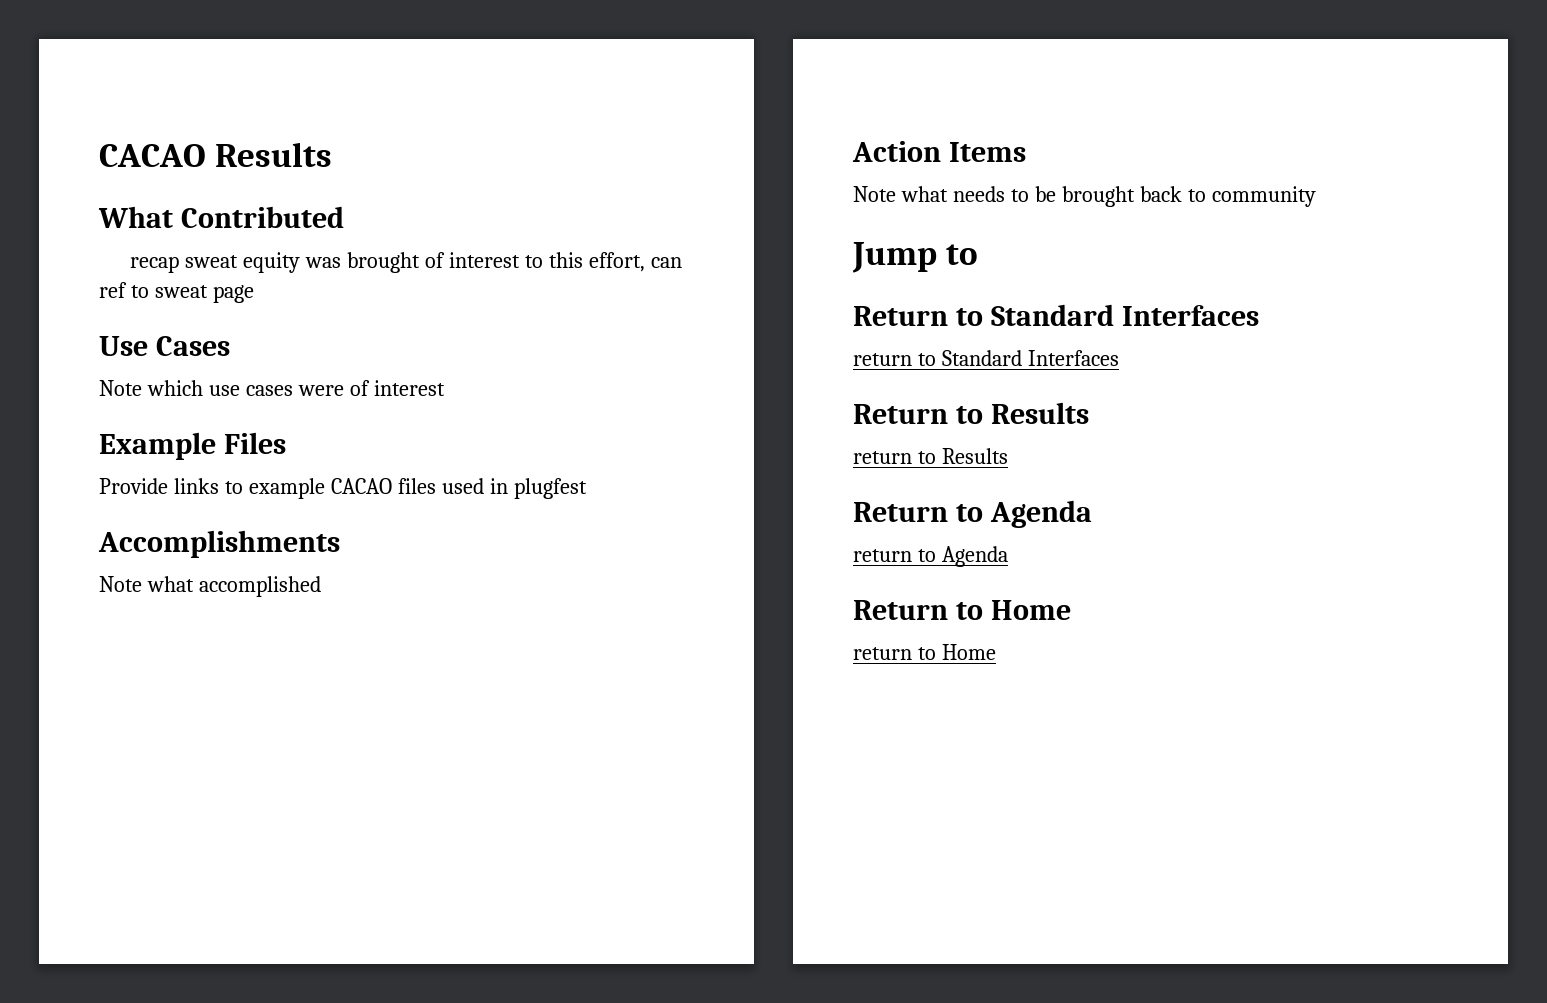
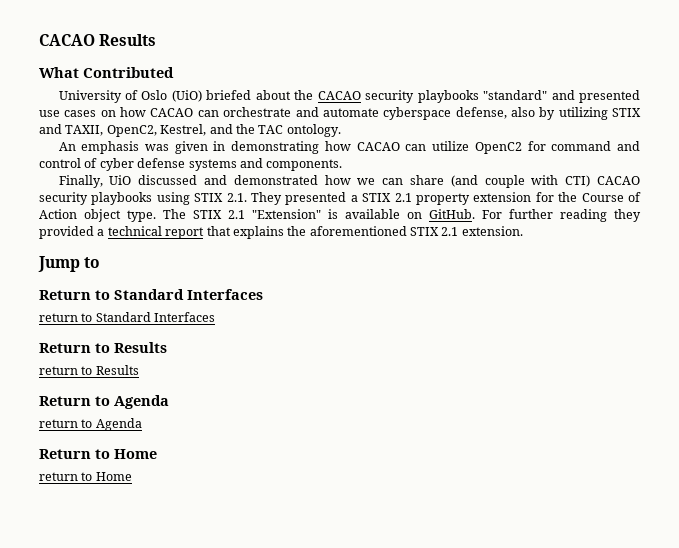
- recap sweat equity was brought of interest to this effort, can ref to sweat page
- Use Cases
- Note which use cases were of interest
- Example Files
- Provide links to example CACAO files used in plugfest
- Accomplishments
- Note what accomplished
- Action Items
- Note what needs to be brought back to community
+ University of Oslo (UiO) briefed about the CACAO security playbooks "standard" and presented use cases on how CACAO can orchestrate and automate cyberspace defense, also by utilizing STIX and TAXII, OpenC2, Kestrel, and the TAC ontology.
+ An emphasis was given in demonstrating how CACAO can utilize OpenC2 for command and control of cyber defense systems and components.
+ Finally, UiO discussed and demonstrated how we can share (and couple with CTI) CACAO security playbooks using STIX 2.1. They presented a STIX 2.1 property extension for the Course of Action object type. The STIX 2.1 "Extension" is available on GitHub. For further reading they provided a technical report that explains the aforementioned STIX 2.1 extension.

